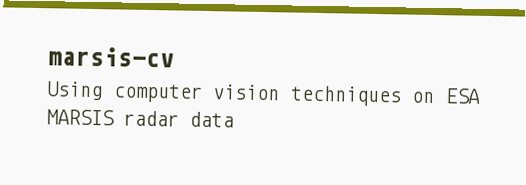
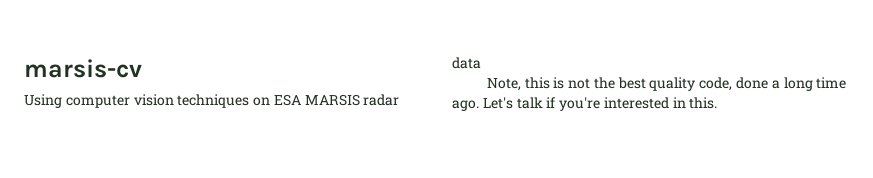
+ Note, this is not the best quality code, done a long time ago. Let's talk if you're interested in this.

